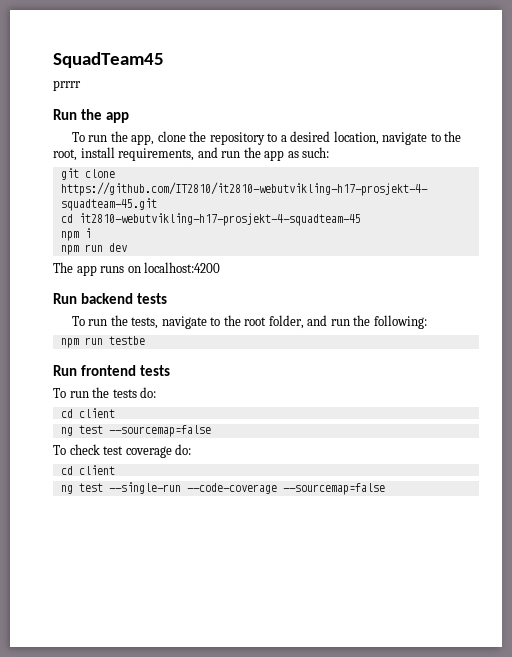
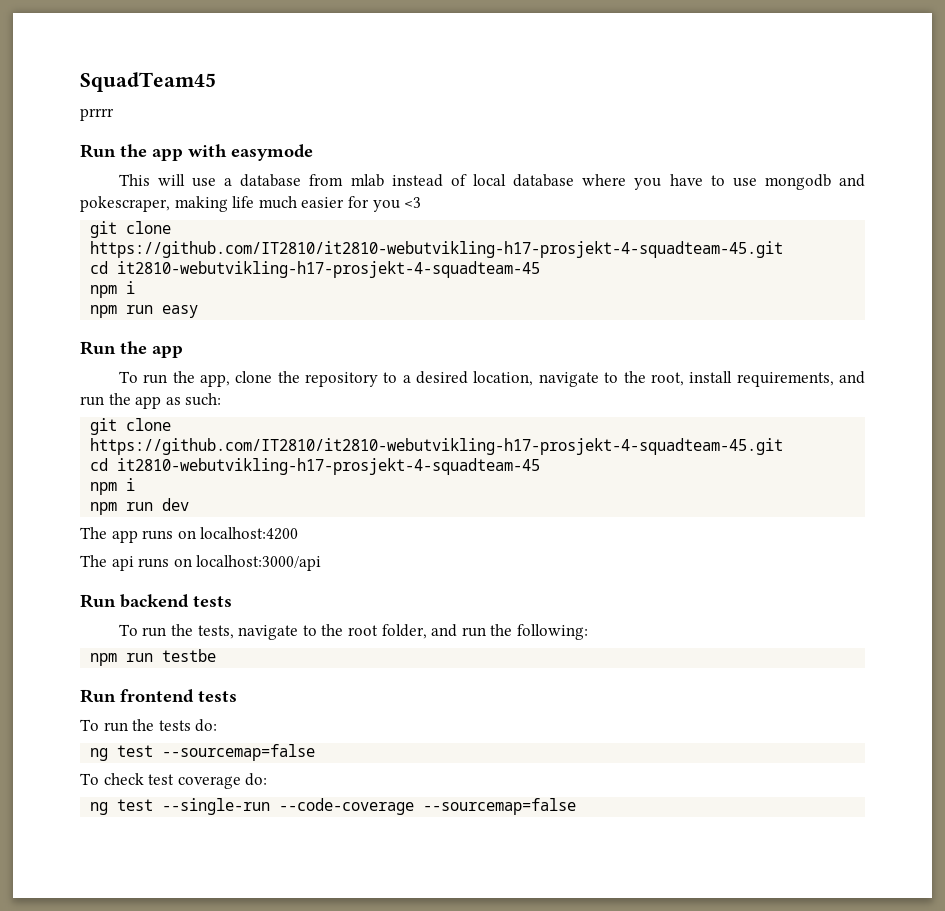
+ Run the app with easymode
+ This will use a database from mlab instead of local database where you have to use mongodb and pokescraper, making life much easier for you <3
+ git clone https://github.com/IT2810/it2810-webutvikling-h17-prosjekt-4-squadteam-45.git
+ cd it2810-webutvikling-h17-prosjekt-4-squadteam-45
+ npm i
+ npm run easy
+ The api runs on localhost:3000/api
  To run the tests do:
- cd client
  To check test coverage do:
- cd client

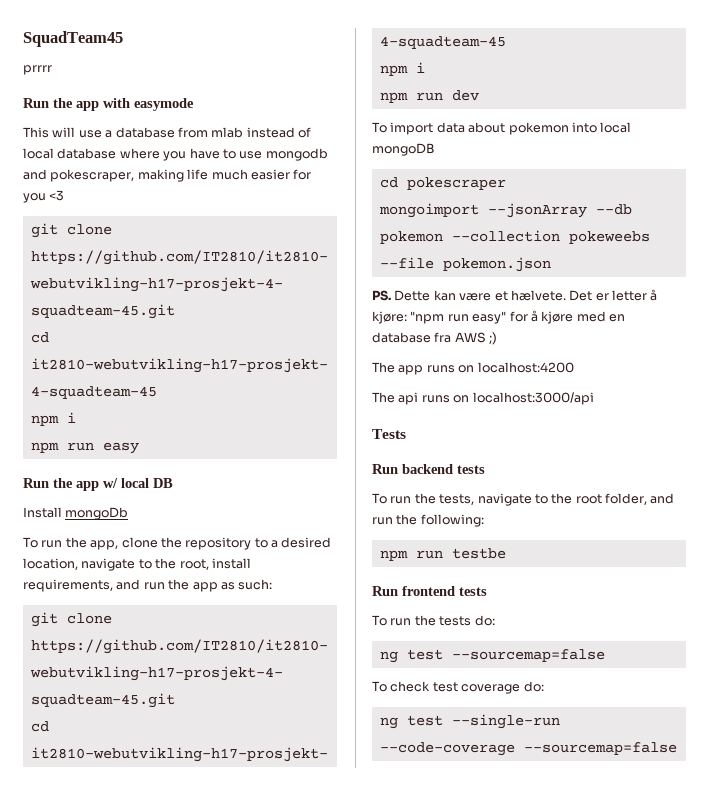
  npm run easy
- Run the app
+ Run the app w/ local DB
+ Install mongoDb
+ To import data about pokemon into local mongoDB
+ cd pokescraper
+ mongoimport --jsonArray --db pokemon --collection pokeweebs --file pokemon.json
+ PS. Dette kan være et hælvete. Det er letter å kjøre: "npm run easy" for å kjøre med en database fra AWS ;)
+ Tests

